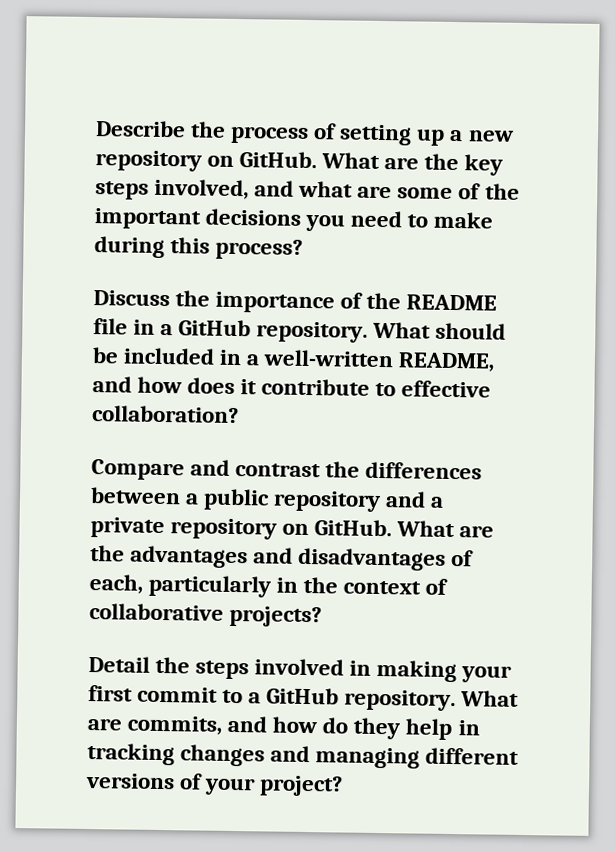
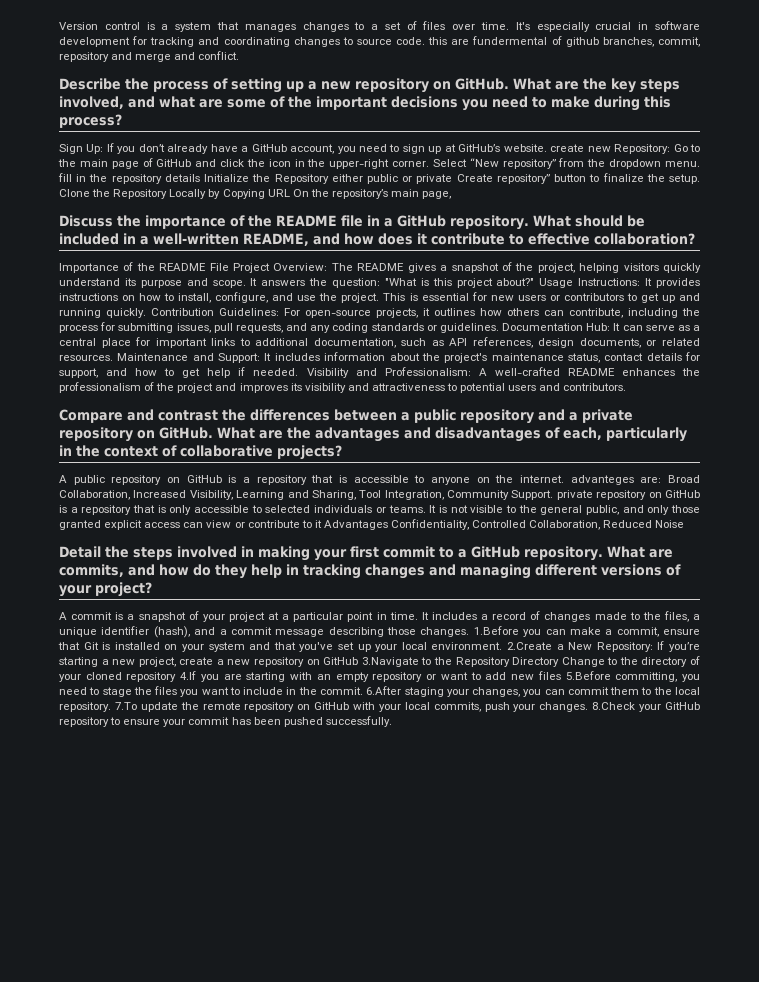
+ Version control is a system that manages changes to a set of files over time. It's especially crucial in software development for tracking and coordinating changes to source code. this are fundermental of github branches, commit, repository and merge and conflict.
+ Sign Up: If you don’t already have a GitHub account, you need to sign up at GitHub’s website. create new Repository: Go to the main page of GitHub and click the icon in the upper-right corner. Select “New repository” from the dropdown menu. fill in the repository details Initialize the Repository either public or private Create repository” button to finalize the setup. Clone the Repository Locally by Copying URL On the repository’s main page,
+ Importance of the README File Project Overview: The README gives a snapshot of the project, helping visitors quickly understand its purpose and scope. It answers the question: "What is this project about?" Usage Instructions: It provides instructions on how to install, configure, and use the project. This is essential for new users or contributors to get up and running quickly. Contribution Guidelines: For open-source projects, it outlines how others can contribute, including the process for submitting issues, pull requests, and any coding standards or guidelines. Documentation Hub: It can serve as a central place for important links to additional documentation, such as API references, design documents, or related resources. Maintenance and Support: It includes information about the project's maintenance status, contact details for support, and how to get help if needed. Visibility and Professionalism: A well-crafted README enhances the professionalism of the project and improves its visibility and attractiveness to potential users and contributors.
+ A public repository on GitHub is a repository that is accessible to anyone on the internet. advanteges are: Broad Collaboration, Increased Visibility, Learning and Sharing, Tool Integration, Community Support. private repository on GitHub is a repository that is only accessible to selected individuals or teams. It is not visible to the general public, and only those granted explicit access can view or contribute to it Advantages Confidentiality, Controlled Collaboration, Reduced Noise
+ A commit is a snapshot of your project at a particular point in time. It includes a record of changes made to the files, a unique identifier (hash), and a commit message describing those changes. 1.Before you can make a commit, ensure that Git is installed on your system and that you've set up your local environment. 2.Create a New Repository: If you’re starting a new project, create a new repository on GitHub 3.Navigate to the Repository Directory Change to the directory of your cloned repository 4.If you are starting with an empty repository or want to add new files 5.Before committing, you need to stage the files you want to include in the commit. 6.After staging your changes, you can commit them to the local repository. 7.To update the remote repository on GitHub with your local commits, push your changes. 8.Check your GitHub repository to ensure your commit has been pushed successfully.

